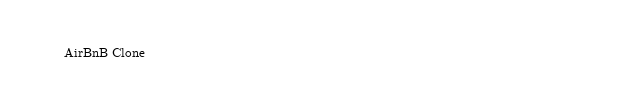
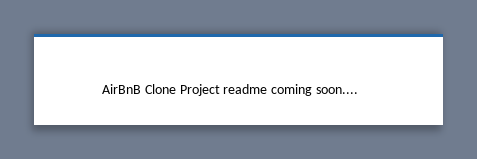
- AirBnB Clone
+ AirBnB Clone Project readme coming soon....

